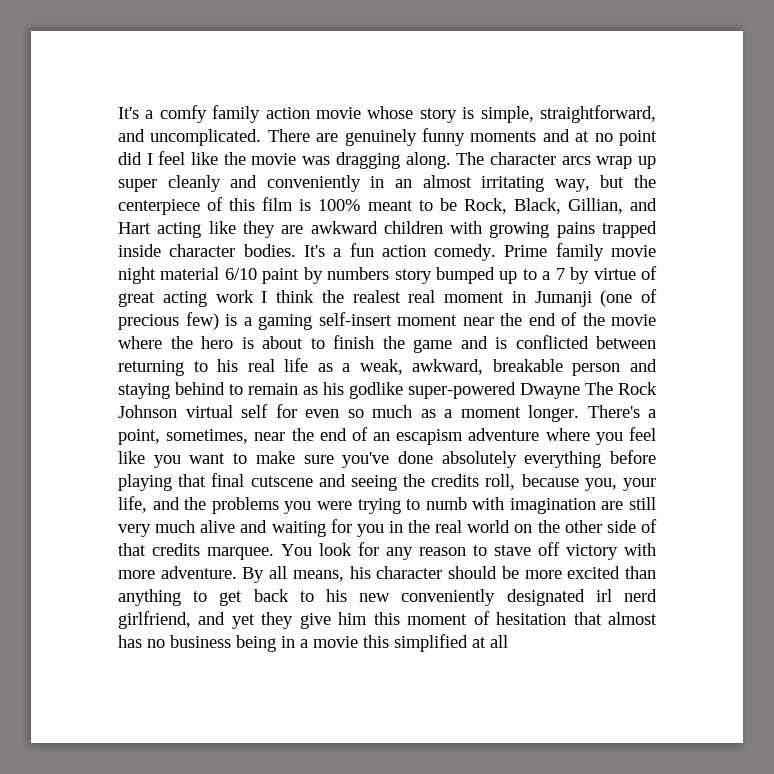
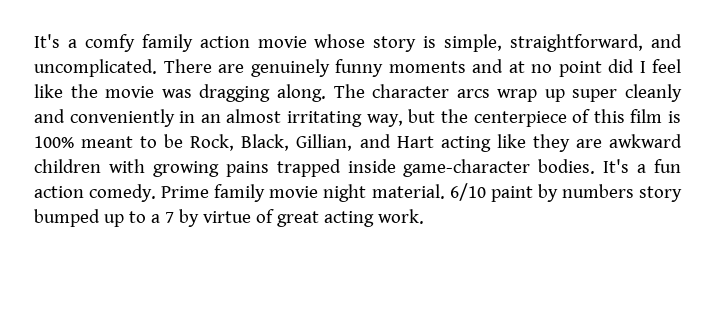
- The character arcs wrap up super cleanly and conveniently in an almost irritating way, but the centerpiece of this film is 100% meant to be Rock, Black, Gillian, and Hart acting like they are awkward children with growing pains trapped inside character bodies.
+ The character arcs wrap up super cleanly and conveniently in an almost irritating way, but the centerpiece of this film is 100% meant to be Rock, Black, Gillian, and Hart acting like they are awkward children with growing pains trapped inside game-character bodies.
- Prime family movie night material 6/10 paint by numbers story bumped up to a 7 by virtue of great acting work I think the realest real moment in Jumanji (one of precious few) is a gaming self-insert moment near the end of the movie where the hero is about to finish the game and is conflicted between returning to his real life as a weak, awkward, breakable person and staying behind to remain as his godlike super-powered Dwayne The Rock Johnson virtual self for even so much as a moment longer. There's a point, sometimes, near the end of an escapism adventure where you feel like you want to make sure you've done absolutely everything before playing that final cutscene and seeing the credits roll, because you, your life, and the problems you were trying to numb with imagination are still very much alive and waiting for you in the real world on the other side of that credits marquee. You look for any reason to stave off victory with more adventure. By all means, his character should be more excited than anything to get back to his new conveniently designated irl nerd girlfriend, and yet they give him this moment of hesitation that almost has no business being in a movie this simplified at all
+ Prime family movie night material. 6/10 paint by numbers story bumped up to a 7 by virtue of great acting work.

